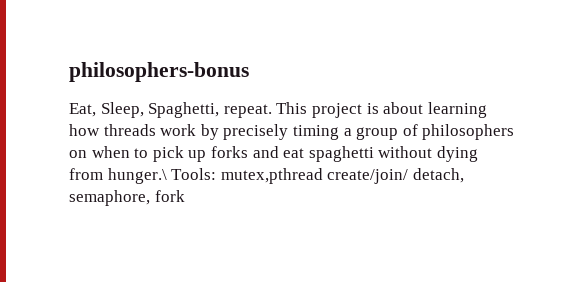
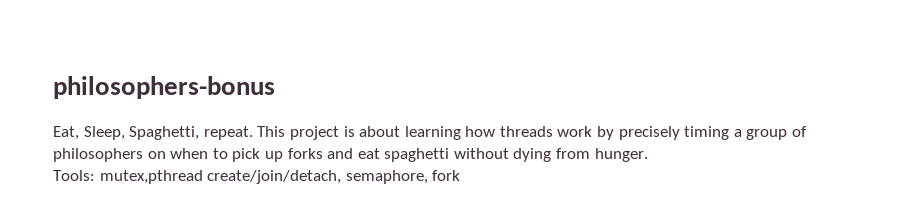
- This project is about learning how threads work by precisely timing a group of philosophers on when to pick up forks and eat spaghetti without dying from hunger.\ Tools: mutex,pthread create/join/ detach, semaphore, fork
+ This project is about learning how threads work by precisely timing a group of philosophers on when to pick up forks and eat spaghetti without dying from hunger.
+ Tools: mutex,pthread create/join/detach, semaphore, fork

